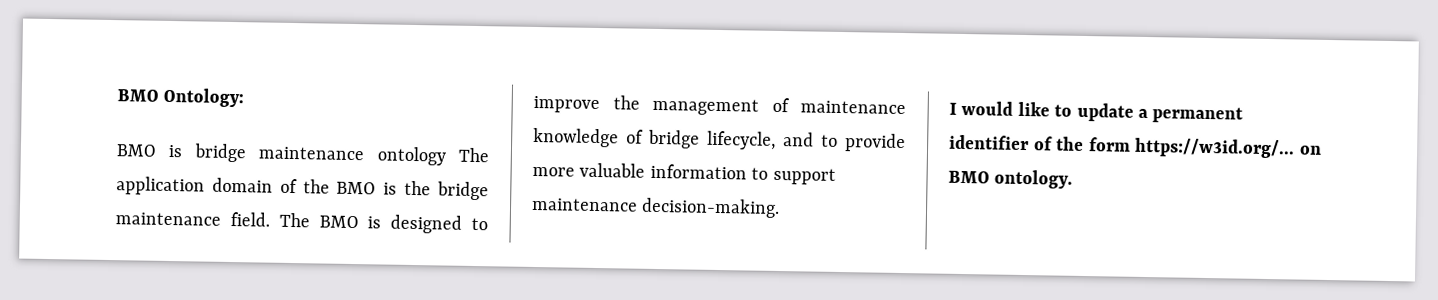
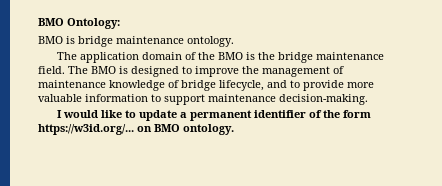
- BMO is bridge maintenance ontology The application domain of the BMO is the bridge maintenance field.
+ BMO is bridge maintenance ontology.
+ The application domain of the BMO is the bridge maintenance field.

